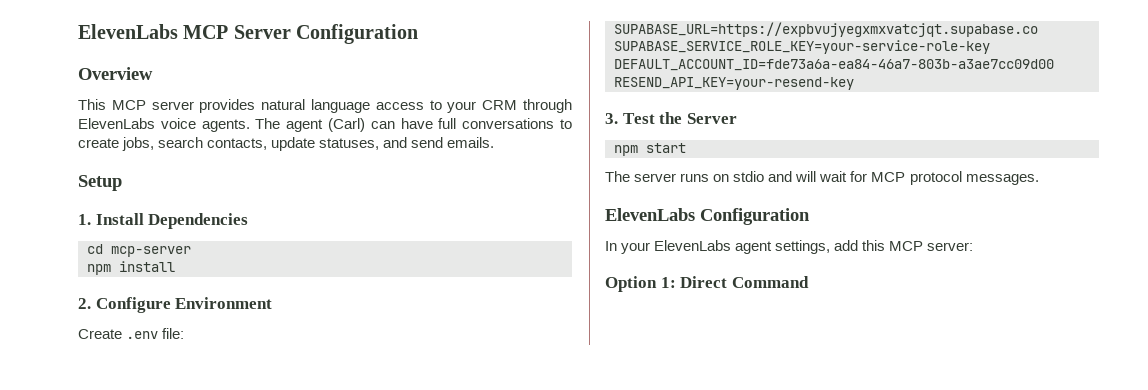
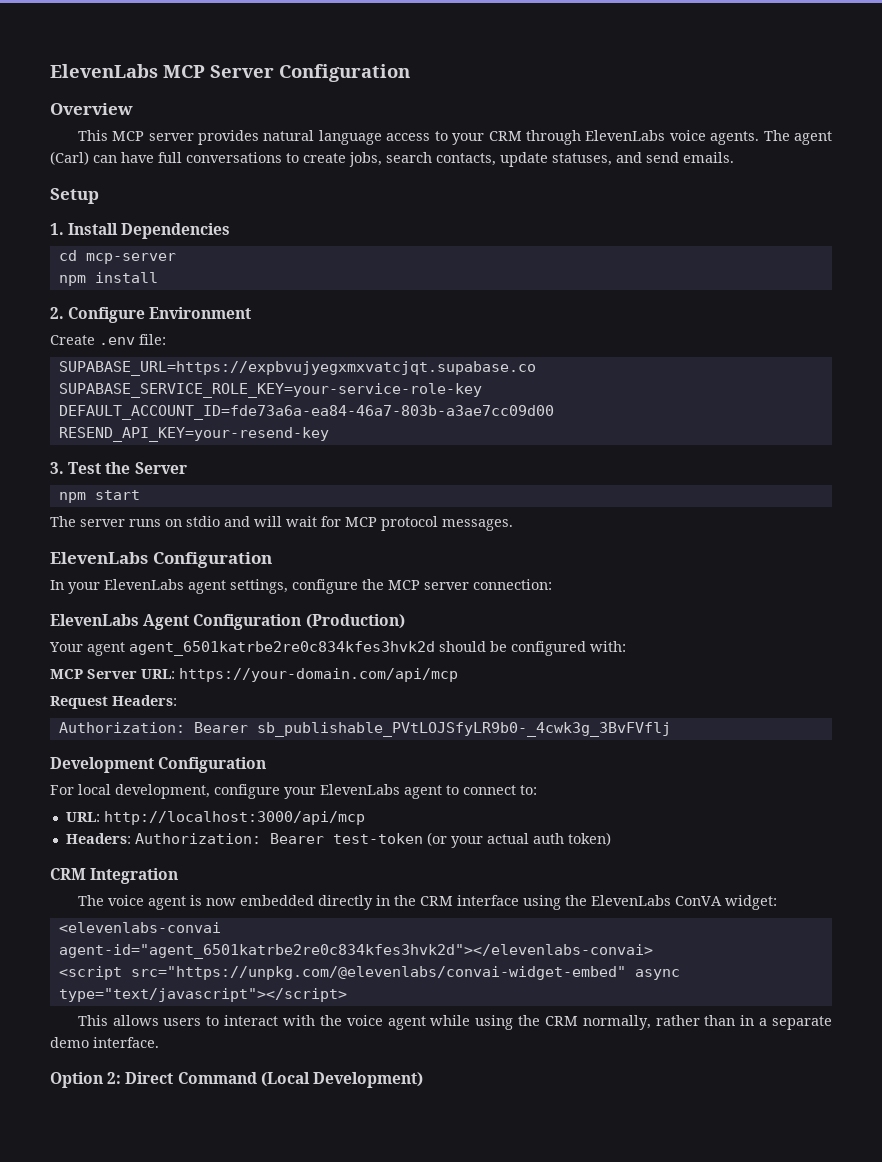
- In your ElevenLabs agent settings, add this MCP server:
+ In your ElevenLabs agent settings, configure the MCP server connection:
+ ElevenLabs Agent Configuration (Production)
+ Your agent agent_6501katrbe2re0c834kfes3hvk2d should be configured with:
+ MCP Server URL: https://your-domain.com/api/mcp
+ Request Headers:
+ Authorization: Bearer sb_publishable_PVtLOJSfyLR9b0-_4cwk3g_3BvFVflj
+ Development Configuration
+ For local development, configure your ElevenLabs agent to connect to:
+ URL: http://localhost:3000/api/mcp
+ Headers: Authorization: Bearer test-token (or your actual auth token)
+ CRM Integration
+ The voice agent is now embedded directly in the CRM interface using the ElevenLabs ConVA widget:
+ <elevenlabs-convai agent-id="agent_6501katrbe2re0c834kfes3hvk2d"></elevenlabs-convai>
+ <script src="https://unpkg.com/@elevenlabs/convai-widget-embed" async type="text/javascript"></script>
+ This allows users to interact with the voice agent while using the CRM normally, rather than in a separate demo interface.
- Option 1: Direct Command
+ Option 2: Direct Command (Local Development)

